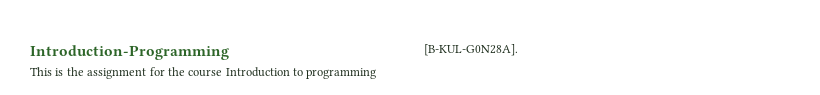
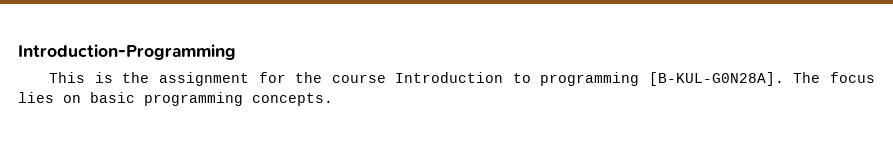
+ The focus lies on basic programming concepts.

